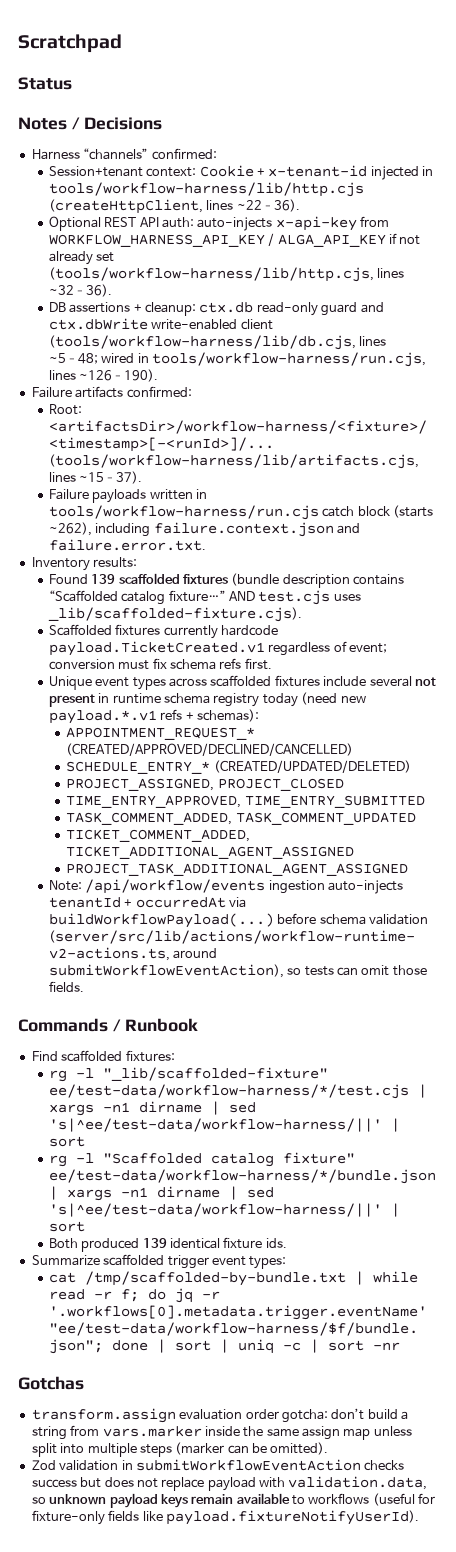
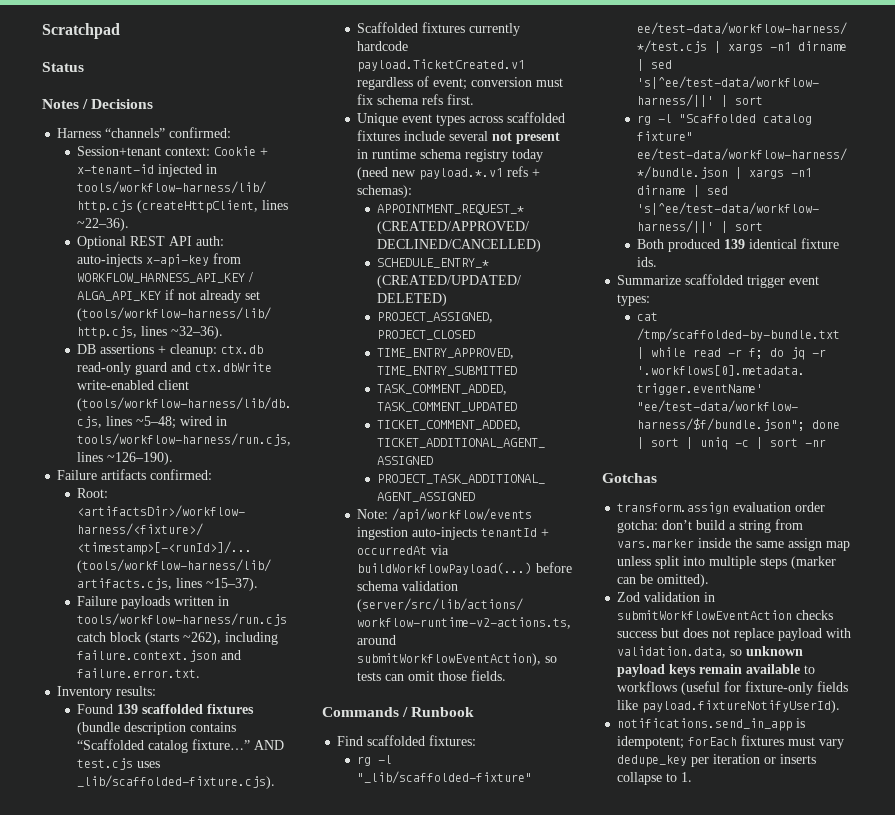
+ notifications.send_in_app is idempotent; forEach fixtures must vary dedupe_key per iteration or inserts collapse to 1.

